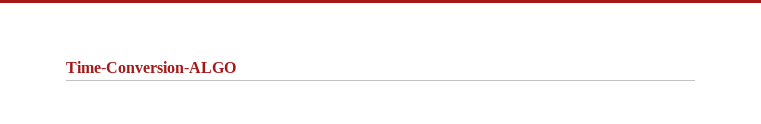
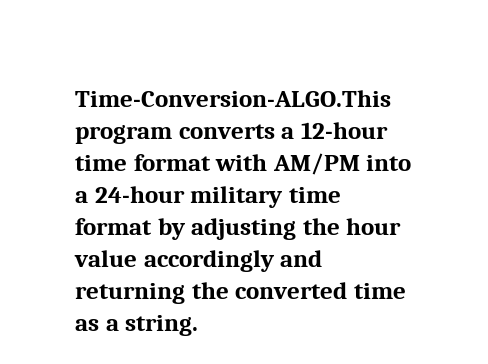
- Time-Conversion-ALGO
+ Time-Conversion-ALGO.This program converts a 12-hour time format with AM/PM into a 24-hour military time format by adjusting the hour value accordingly and returning the converted time as a string.

